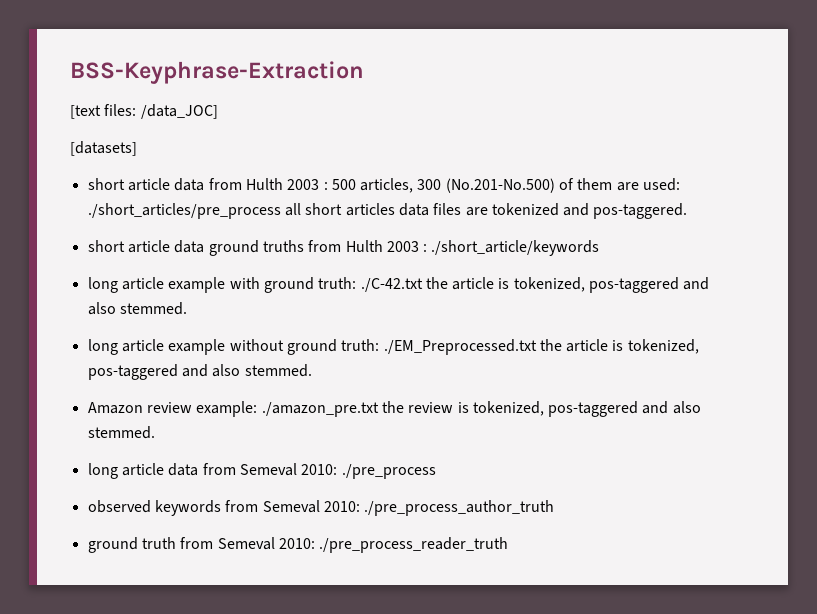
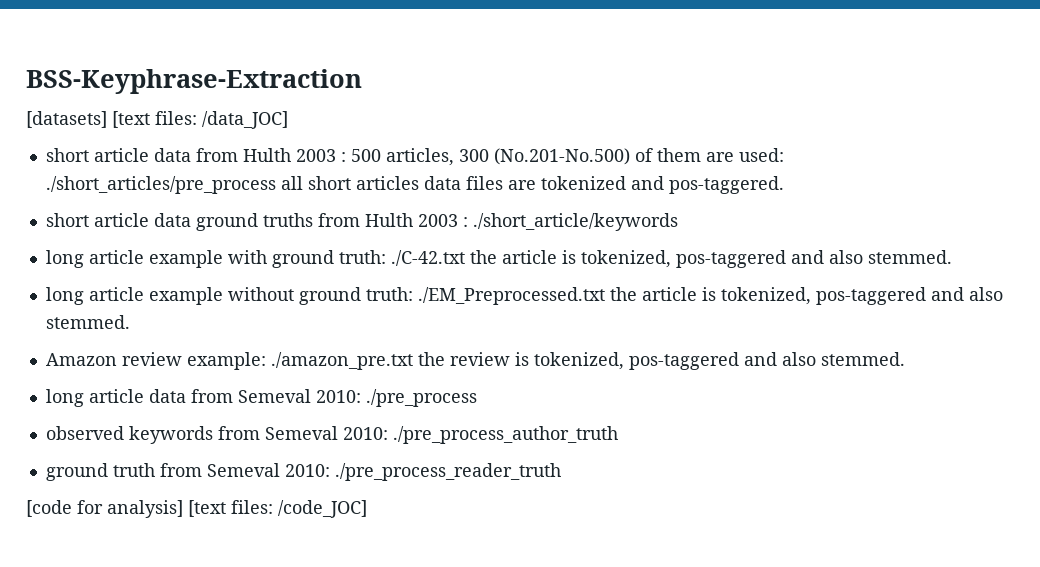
- [text files: /data_JOC]
+ [datasets] [text files: /data_JOC]
- [datasets]
+ [code for analysis] [text files: /code_JOC]

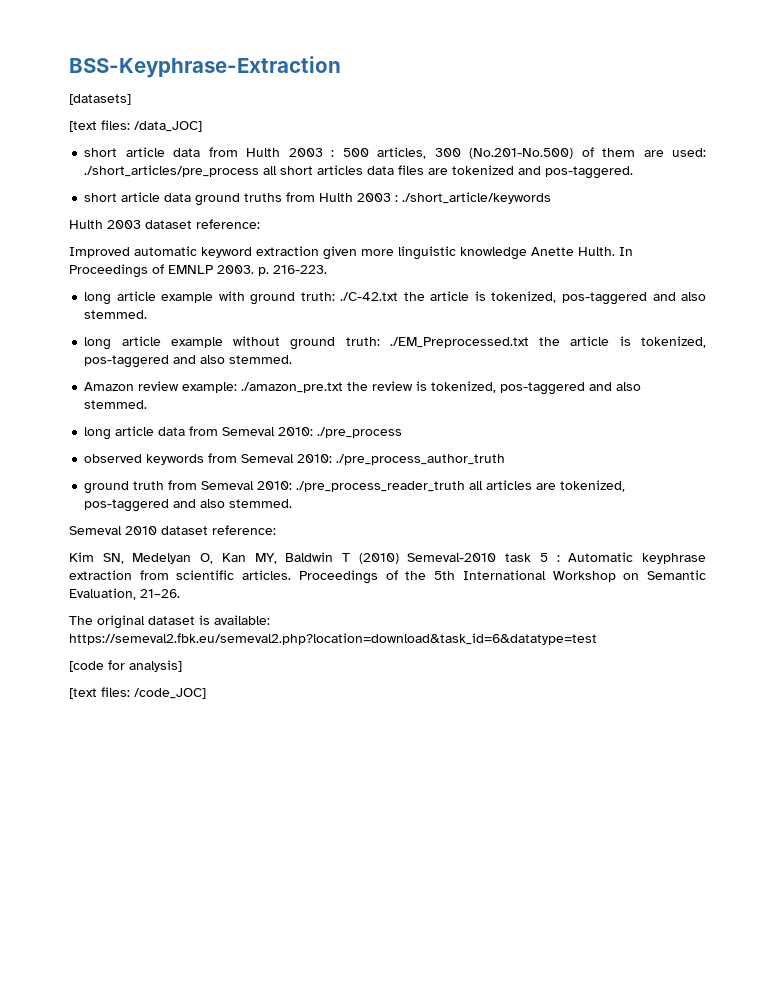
- [datasets] [text files: /data_JOC]
+ [datasets]
+ [text files: /data_JOC]
+ Hulth 2003 dataset reference:
+ Improved automatic keyword extraction given more linguistic knowledge Anette Hulth. In Proceedings of EMNLP 2003. p. 216-223.
- ground truth from Semeval 2010: ./pre_process_reader_truth
+ ground truth from Semeval 2010: ./pre_process_reader_truth all articles are tokenized, pos-taggered and also stemmed.
+ Semeval 2010 dataset reference:
+ Kim SN, Medelyan O, Kan MY, Baldwin T (2010) Semeval-2010 task 5 : Automatic keyphrase extraction from scientific articles. Proceedings of the 5th International Workshop on Semantic Evaluation, 21–26.
+ The original dataset is available: https://semeval2.fbk.eu/semeval2.php?location=download&task_id=6&datatype=test
- [code for analysis] [text files: /code_JOC]
+ [code for analysis]
+ [text files: /code_JOC]

